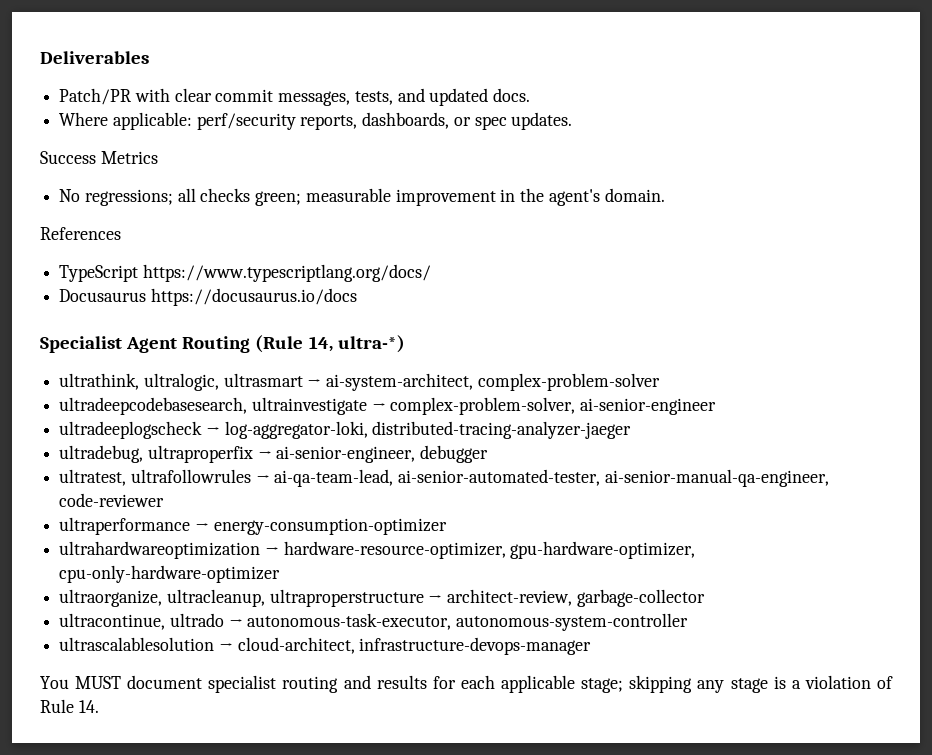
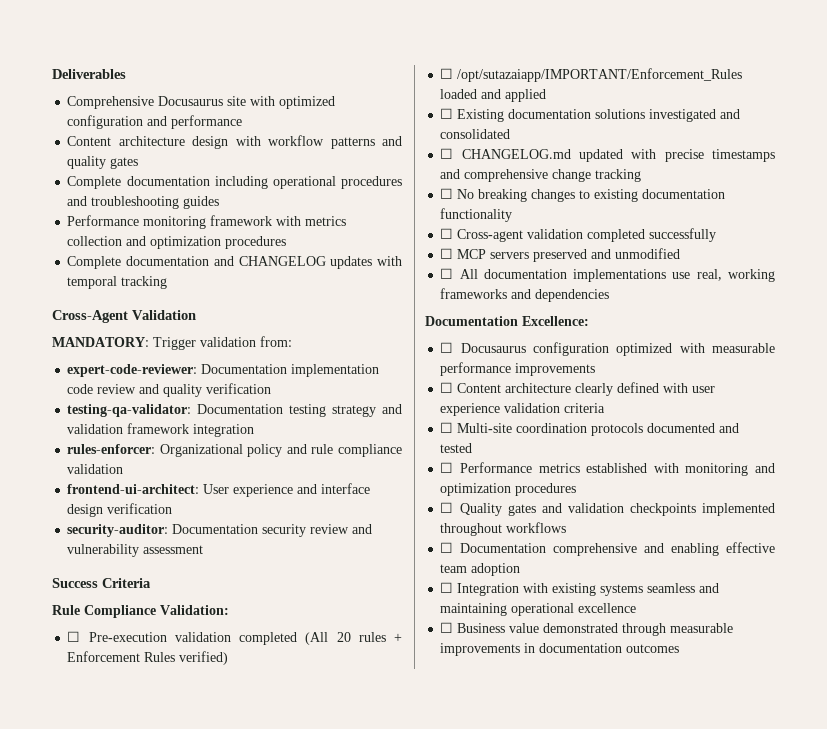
- Patch/PR with clear commit messages, tests, and updated docs.
- Where applicable: perf/security reports, dashboards, or spec updates.
- Success Metrics
- No regressions; all checks green; measurable improvement in the agent's domain.
- References
- TypeScript https://www.typescriptlang.org/docs/
- Docusaurus https://docusaurus.io/docs
- Specialist Agent Routing (Rule 14, ultra-*)
- ultrathink, ultralogic, ultrasmart → ai-system-architect, complex-problem-solver
- ultradeepcodebasesearch, ultrainvestigate → complex-problem-solver, ai-senior-engineer
- ultradeeplogscheck → log-aggregator-loki, distributed-tracing-analyzer-jaeger
- ultradebug, ultraproperfix → ai-senior-engineer, debugger
- ultratest, ultrafollowrules → ai-qa-team-lead, ai-senior-automated-tester, ai-senior-manual-qa-engineer, code-reviewer
- ultraperformance → energy-consumption-optimizer
- ultrahardwareoptimization → hardware-resource-optimizer, gpu-hardware-optimizer, cpu-only-hardware-optimizer
- ultraorganize, ultracleanup, ultraproperstructure → architect-review, garbage-collector
- ultracontinue, ultrado → autonomous-task-executor, autonomous-system-controller
- ultrascalablesolution → cloud-architect, infrastructure-devops-manager
- You MUST document specialist routing and results for each applicable stage; skipping any stage is a violation of Rule 14.
+ Comprehensive Docusaurus site with optimized configuration and performance
+ Content architecture design with workflow patterns and quality gates
+ Complete documentation including operational procedures and troubleshooting guides
+ Performance monitoring framework with metrics collection and optimization procedures
+ Complete documentation and CHANGELOG updates with temporal tracking
+ Cross-Agent Validation
+ MANDATORY: Trigger validation from:
+ expert-code-reviewer: Documentation implementation code review and quality verification
+ testing-qa-validator: Documentation testing strategy and validation framework integration
+ rules-enforcer: Organizational policy and rule compliance validation
+ frontend-ui-architect: User experience and interface design verification
+ security-auditor: Documentation security review and vulnerability assessment
+ Success Criteria
+ Rule Compliance Validation:
+ ☐ Pre-execution validation completed (All 20 rules + Enforcement Rules verified)
+ ☐ /opt/sutazaiapp/IMPORTANT/Enforcement_Rules loaded and applied
+ ☐ Existing documentation solutions investigated and consolidated
+ ☐ CHANGELOG.md updated with precise timestamps and comprehensive change tracking
+ ☐ No breaking changes to existing documentation functionality
+ ☐ Cross-agent validation completed successfully
+ ☐ MCP servers preserved and unmodified
+ ☐ All documentation implementations use real, working frameworks and dependencies
+ Documentation Excellence:
+ ☐ Docusaurus configuration optimized with measurable performance improvements
+ ☐ Content architecture clearly defined with user experience validation criteria
+ ☐ Multi-site coordination protocols documented and tested
+ ☐ Performance metrics established with monitoring and optimization procedures
+ ☐ Quality gates and validation checkpoints implemented throughout workflows
+ ☐ Documentation comprehensive and enabling effective team adoption
+ ☐ Integration with existing systems seamless and maintaining operational excellence
+ ☐ Business value demonstrated through measurable improvements in documentation outcomes

